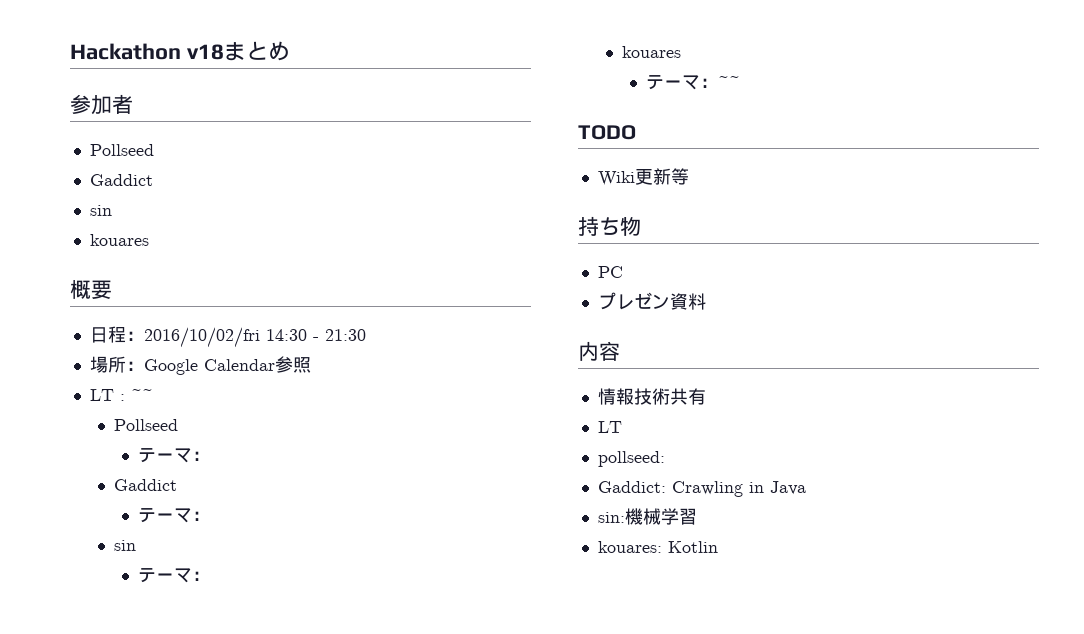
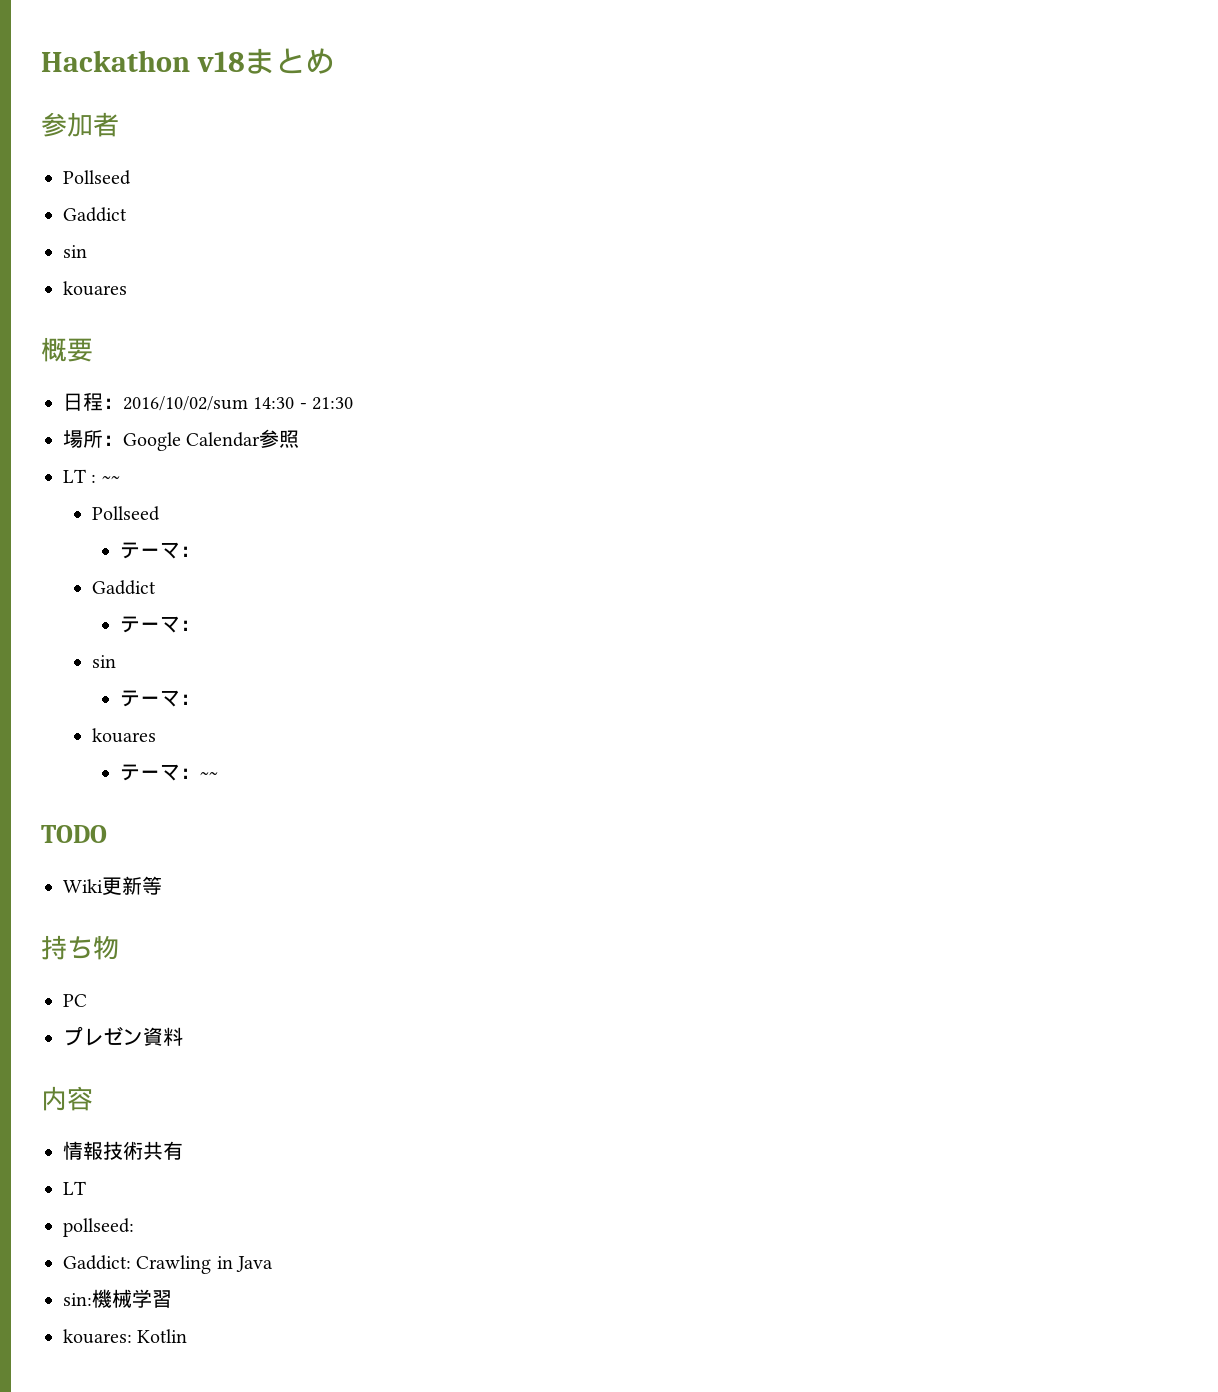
- 日程：2016/10/02/fri 14:30 - 21:30
+ 日程：2016/10/02/sum 14:30 - 21:30

